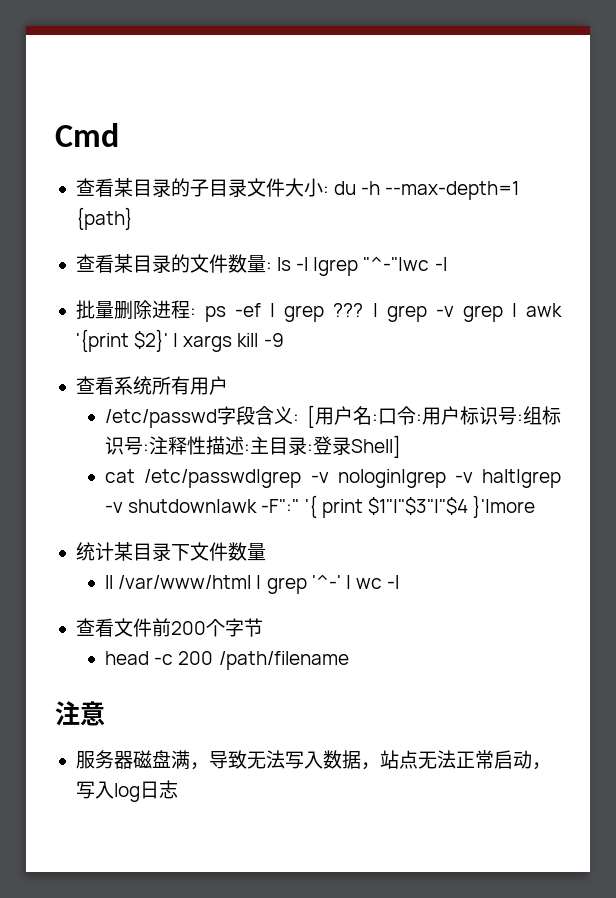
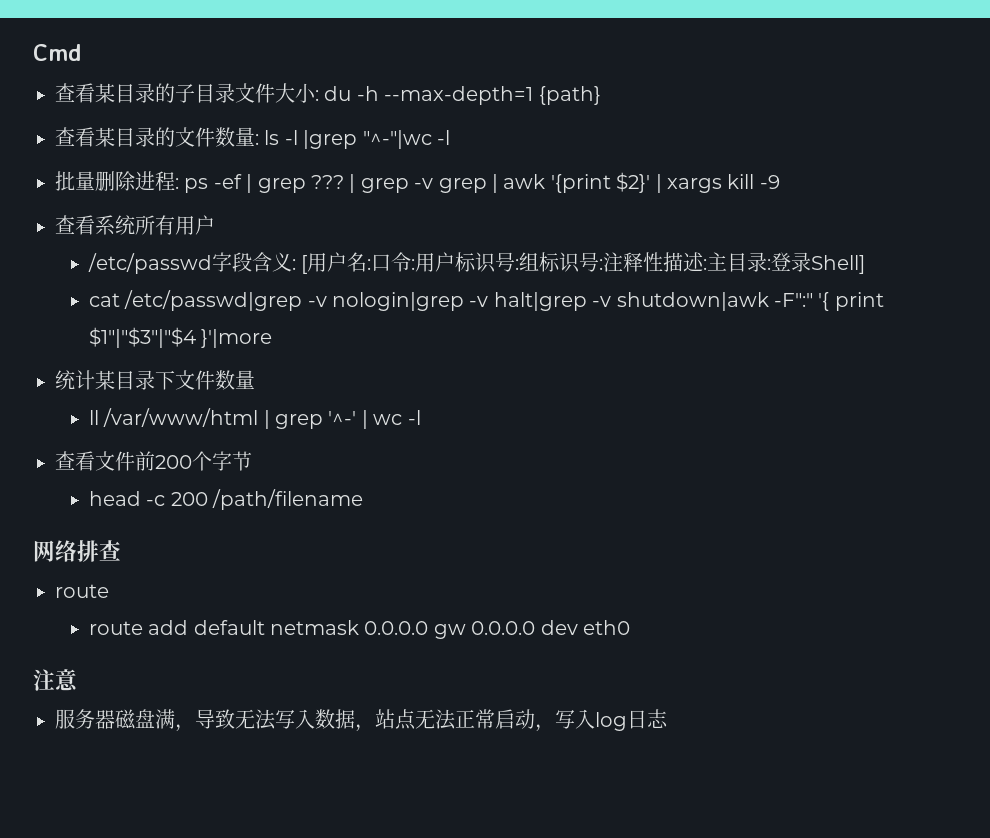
+ 网络排查
+ route
+ route add default netmask 0.0.0.0 gw 0.0.0.0 dev eth0

